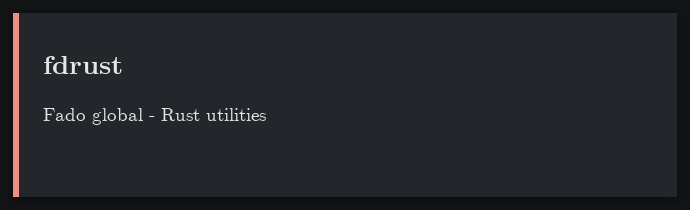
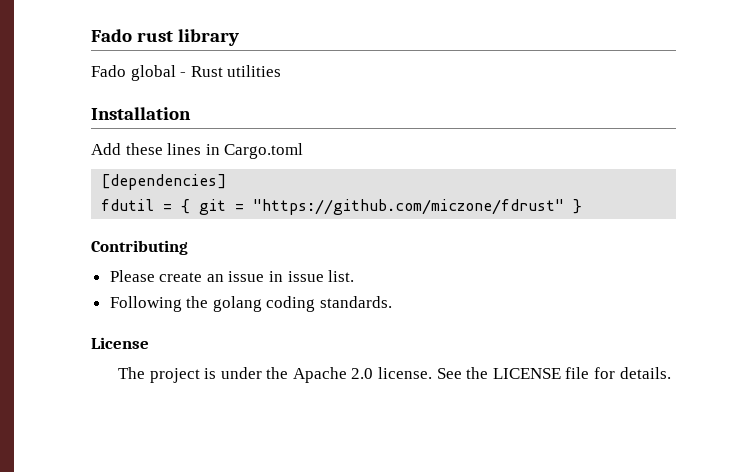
- fdrust
+ Fado rust library
+ Installation
+ Add these lines in Cargo.toml
+ [dependencies]
+ fdutil = { git = "https://github.com/miczone/fdrust" }
+ Contributing
+ Please create an issue in issue list.
+ Following the golang coding standards.
+ License
+ The project is under the Apache 2.0 license. See the LICENSE file for details.

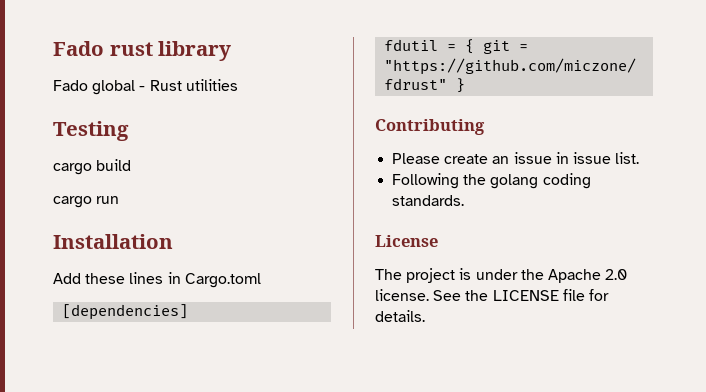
+ Testing
+ cargo build
+ cargo run

